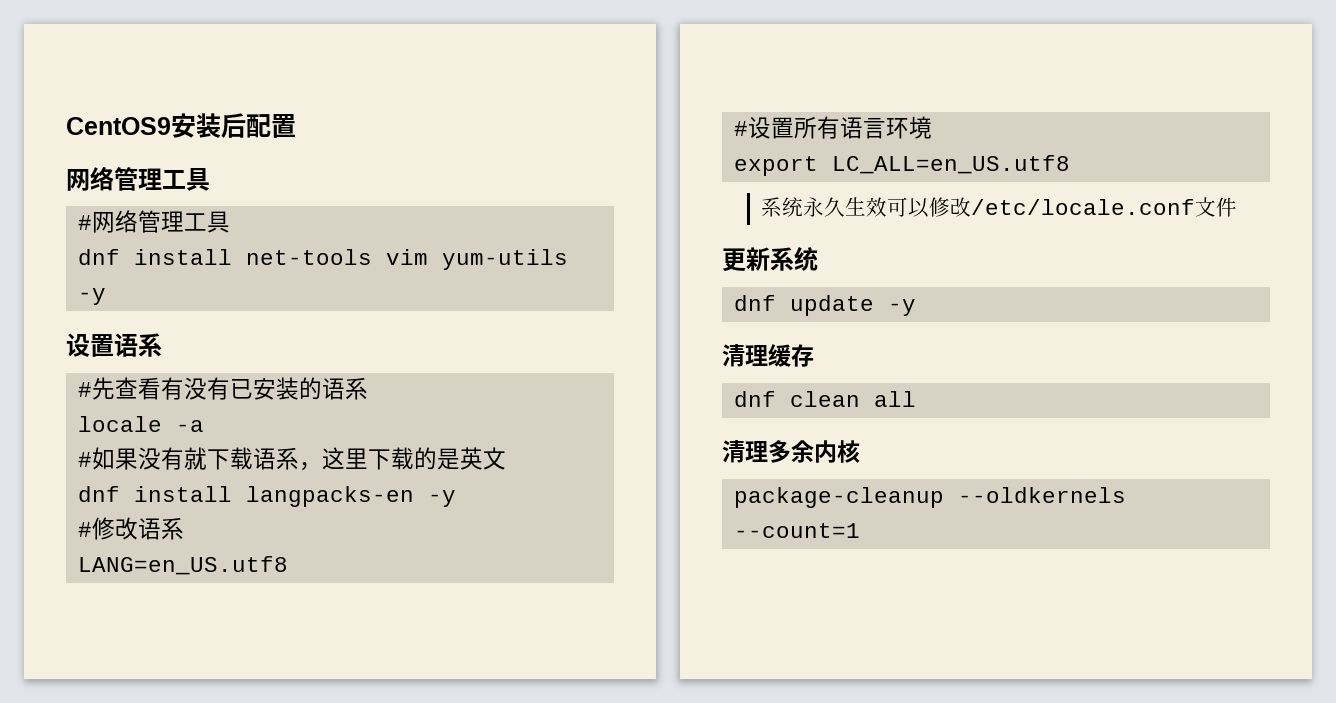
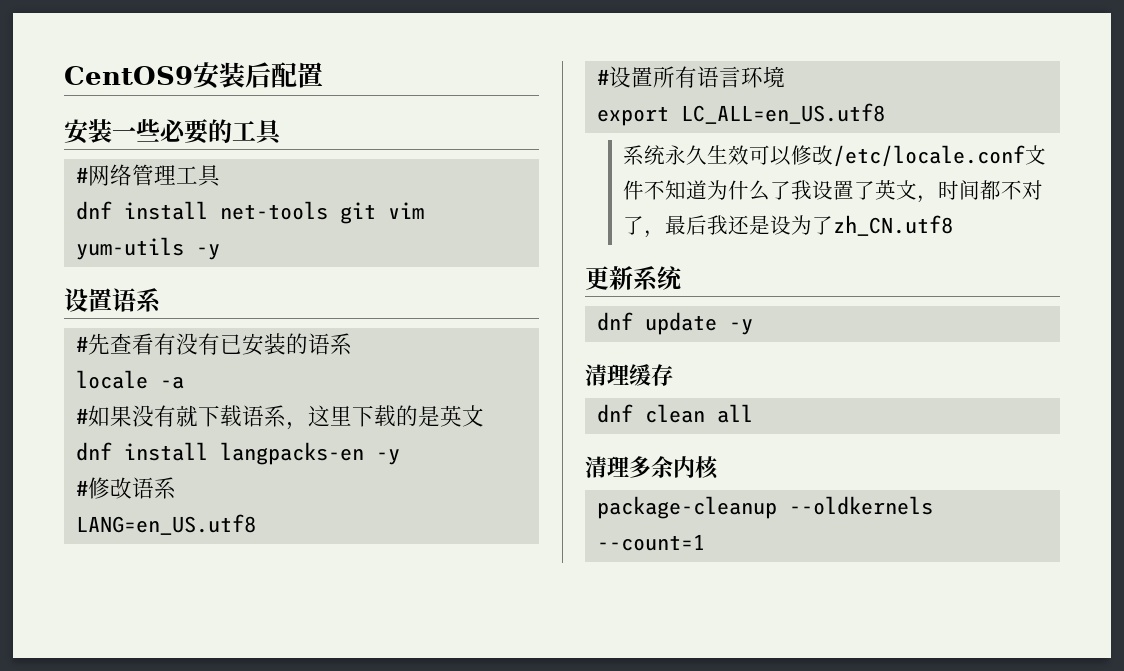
  CentOS9安装后配置
- 网络管理工具
+ 安装一些必要的工具
- dnf install net-tools vim yum-utils -y
+ dnf install net-tools git vim yum-utils -y
- 系统永久生效可以修改/etc/locale.conf文件
+ 系统永久生效可以修改/etc/locale.conf文件不知道为什么了我设置了英文，时间都不对了，最后我还是设为了zh_CN.utf8

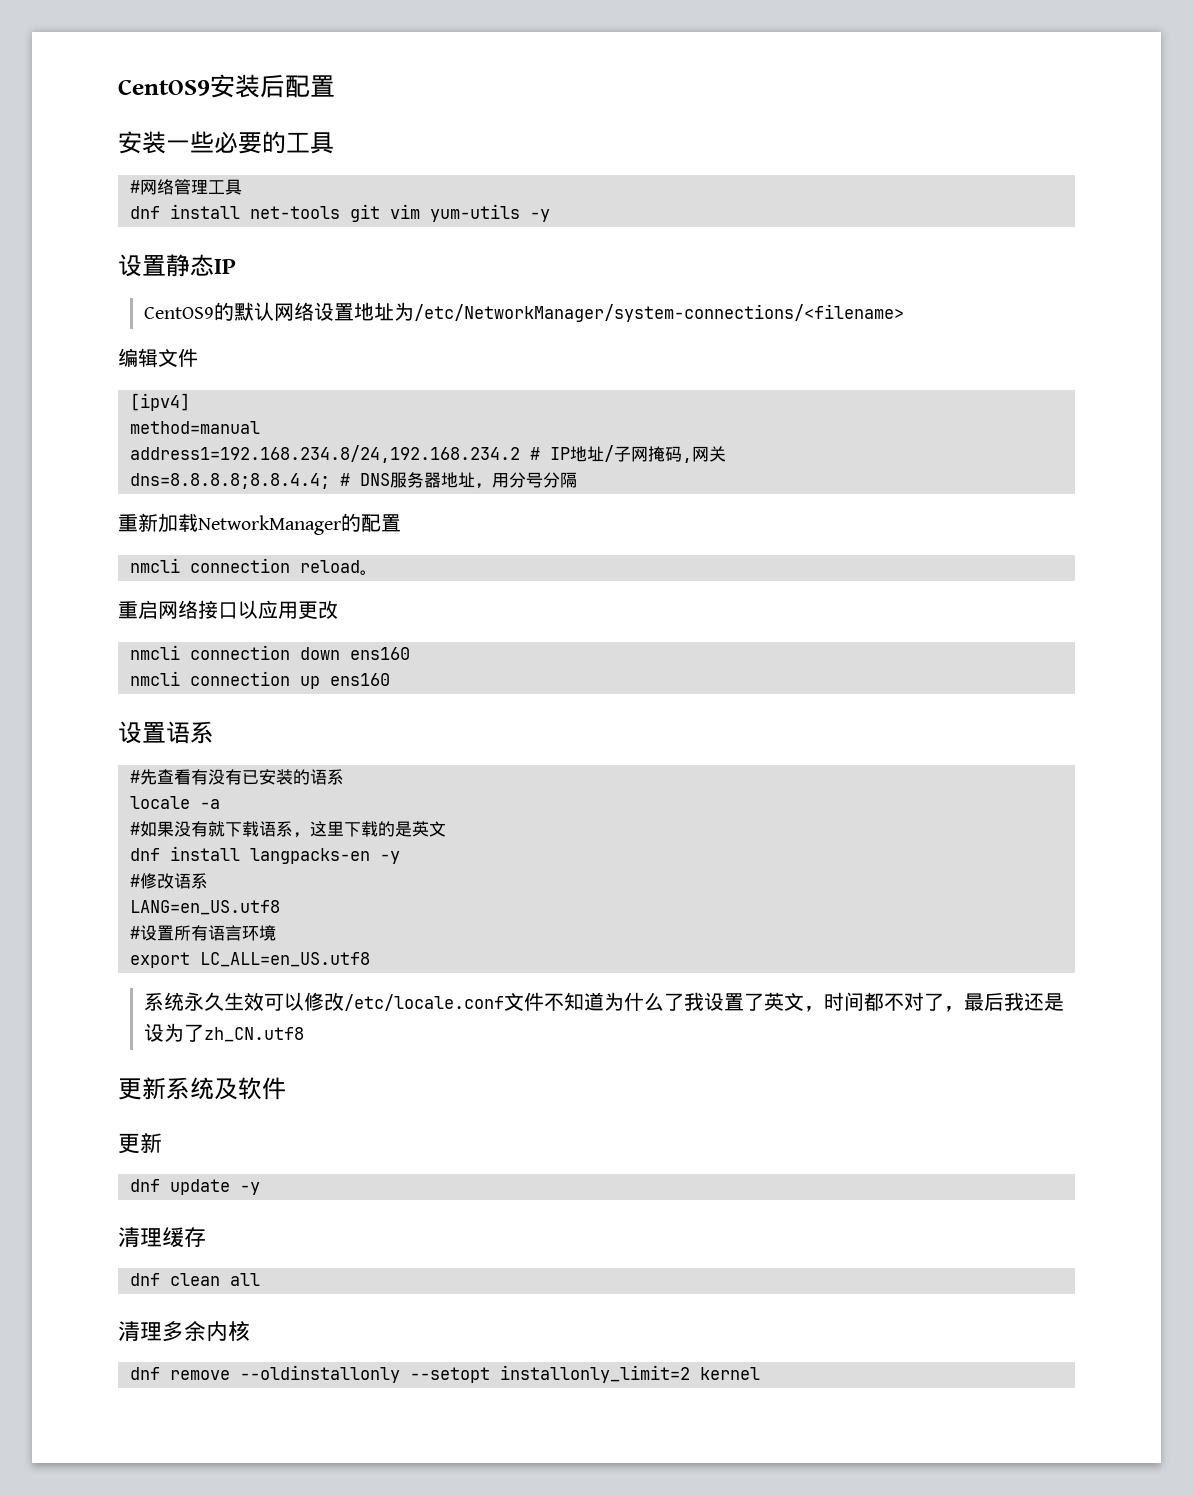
+ 设置静态IP
+ CentOS9的默认网络设置地址为/etc/NetworkManager/system-connections/<filename>
+ 编辑文件
+ [ipv4]
+ method=manual
+ address1=192.168.234.8/24,192.168.234.2 # IP地址/子网掩码,网关
+ dns=8.8.8.8;8.8.4.4; # DNS服务器地址，用分号分隔
+ 重新加载NetworkManager的配置
+ nmcli connection reload。
+ 重启网络接口以应用更改
+ nmcli connection down ens160
+ nmcli connection up ens160
- 更新系统
+ 更新系统及软件
+ 更新
- package-cleanup --oldkernels --count=1
+ dnf remove --oldinstallonly --setopt installonly_limit=2 kernel

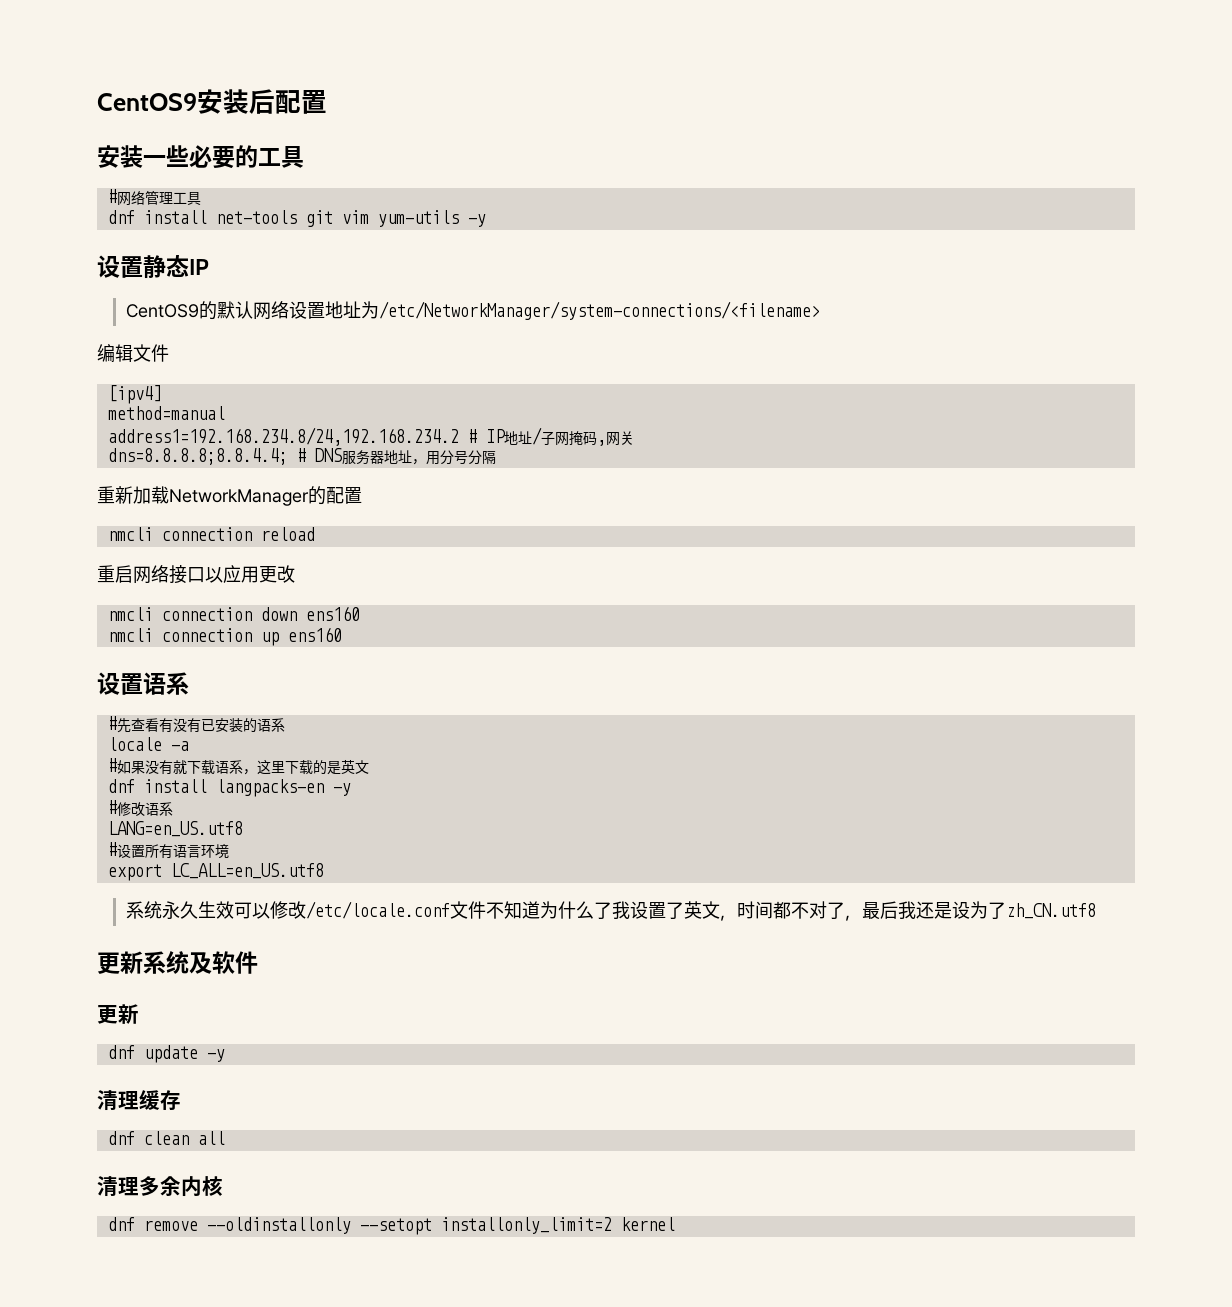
- nmcli connection reload。
+ nmcli connection reload

